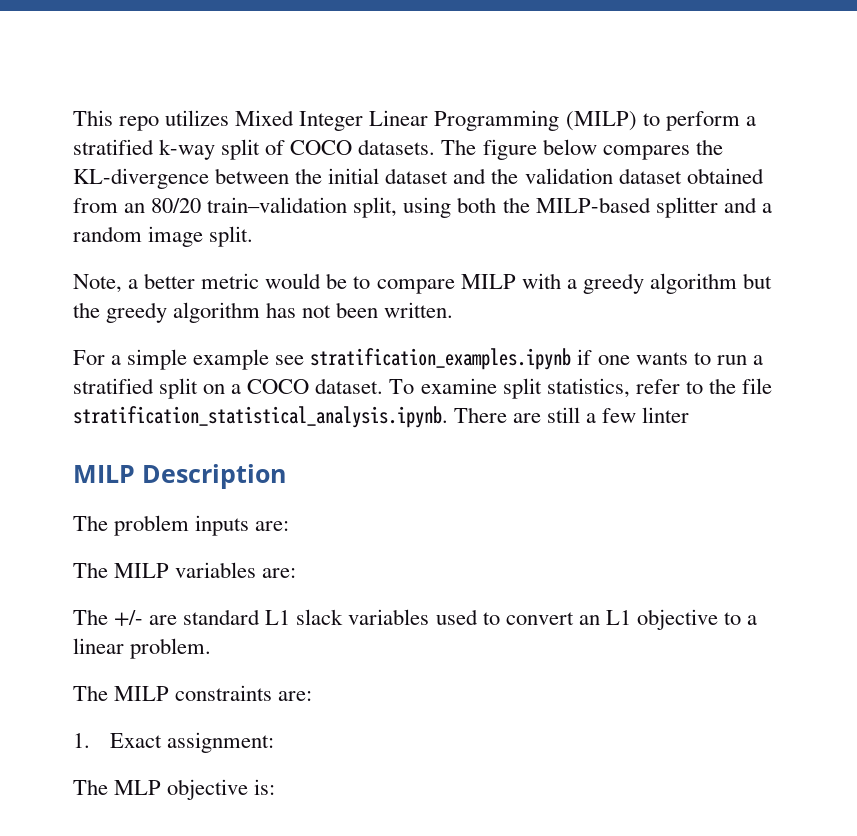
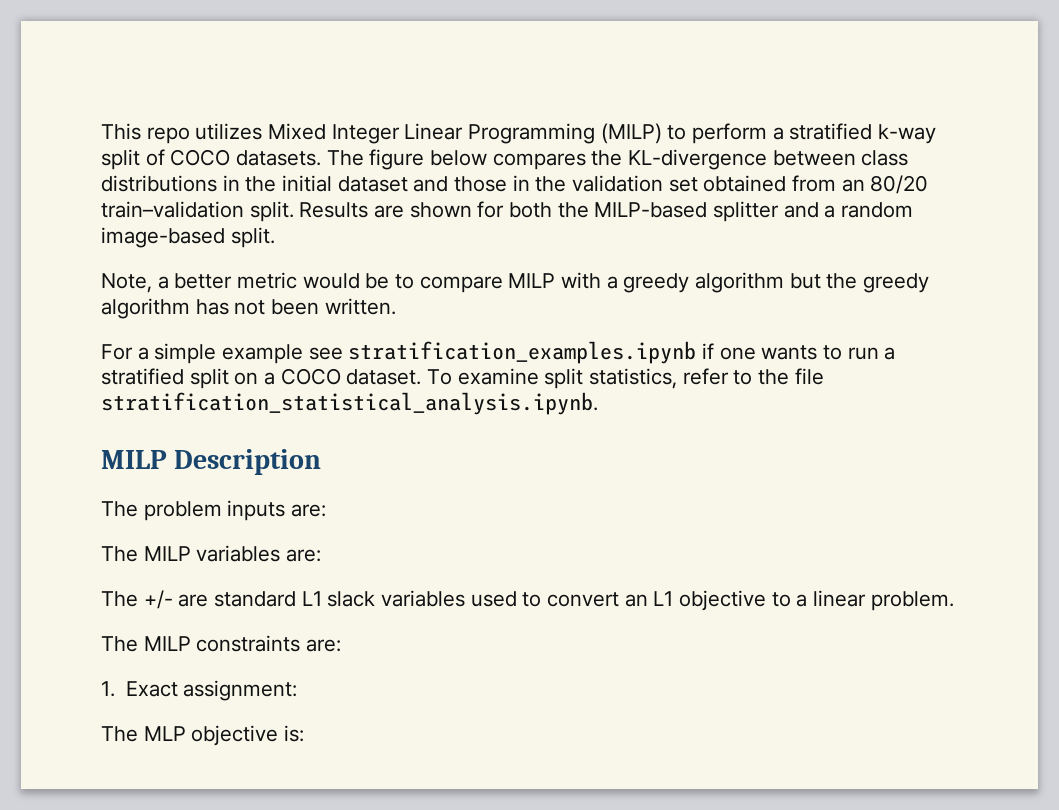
- The figure below compares the KL-divergence between the initial dataset and the validation dataset obtained from an 80/20 train–validation split, using both the MILP-based splitter and a random image split.
+ The figure below compares the KL-divergence between class distributions in the initial dataset and those in the validation set obtained from an 80/20 train–validation split. Results are shown for both the MILP-based splitter and a random image-based split.
- To examine split statistics, refer to the file stratification_statistical_analysis.ipynb. There are still a few linter
+ To examine split statistics, refer to the file stratification_statistical_analysis.ipynb.

